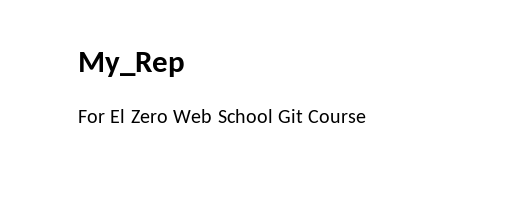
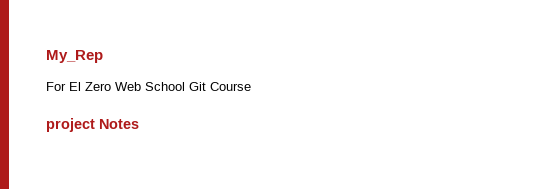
+ project Notes

